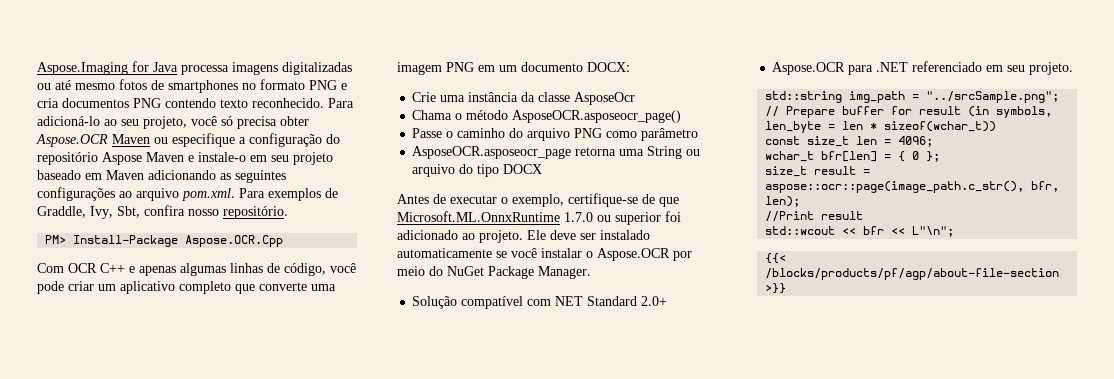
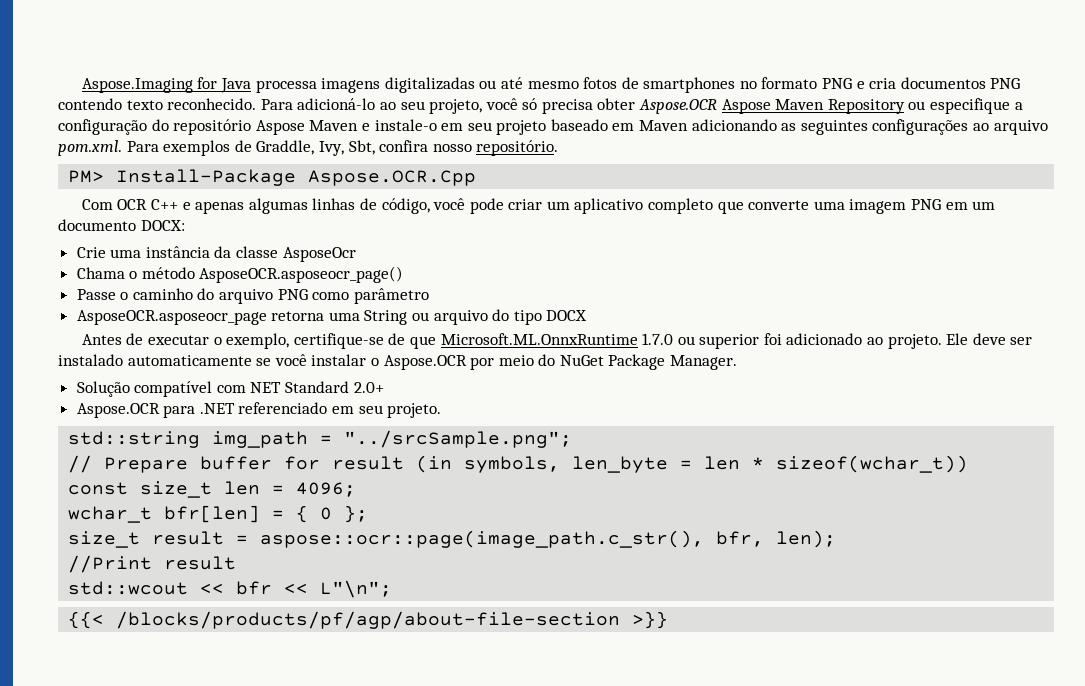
- Para adicioná-lo ao seu projeto, você só precisa obter Aspose.OCR Maven ou especifique a configuração do repositório Aspose Maven e instale-o em seu projeto baseado em Maven adicionando as seguintes configurações ao arquivo pom.xml. Para exemplos de Graddle, Ivy, Sbt, confira nosso repositório.
+ Para adicioná-lo ao seu projeto, você só precisa obter Aspose.OCR Aspose Maven Repository ou especifique a configuração do repositório Aspose Maven e instale-o em seu projeto baseado em Maven adicionando as seguintes configurações ao arquivo pom.xml. Para exemplos de Graddle, Ivy, Sbt, confira nosso repositório.

